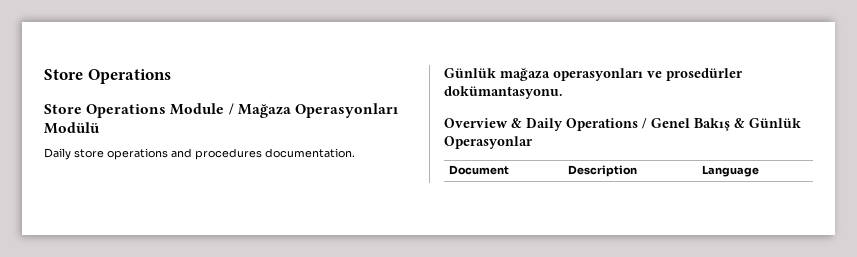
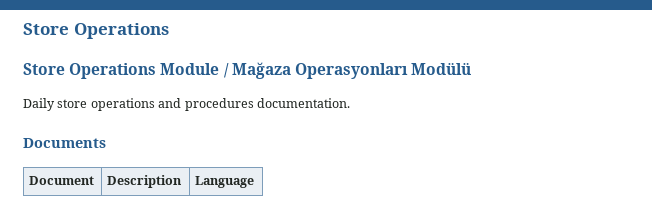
- Günlük mağaza operasyonları ve prosedürler dokümantasyonu.
- Overview & Daily Operations / Genel Bakış & Günlük Operasyonlar
+ Documents

